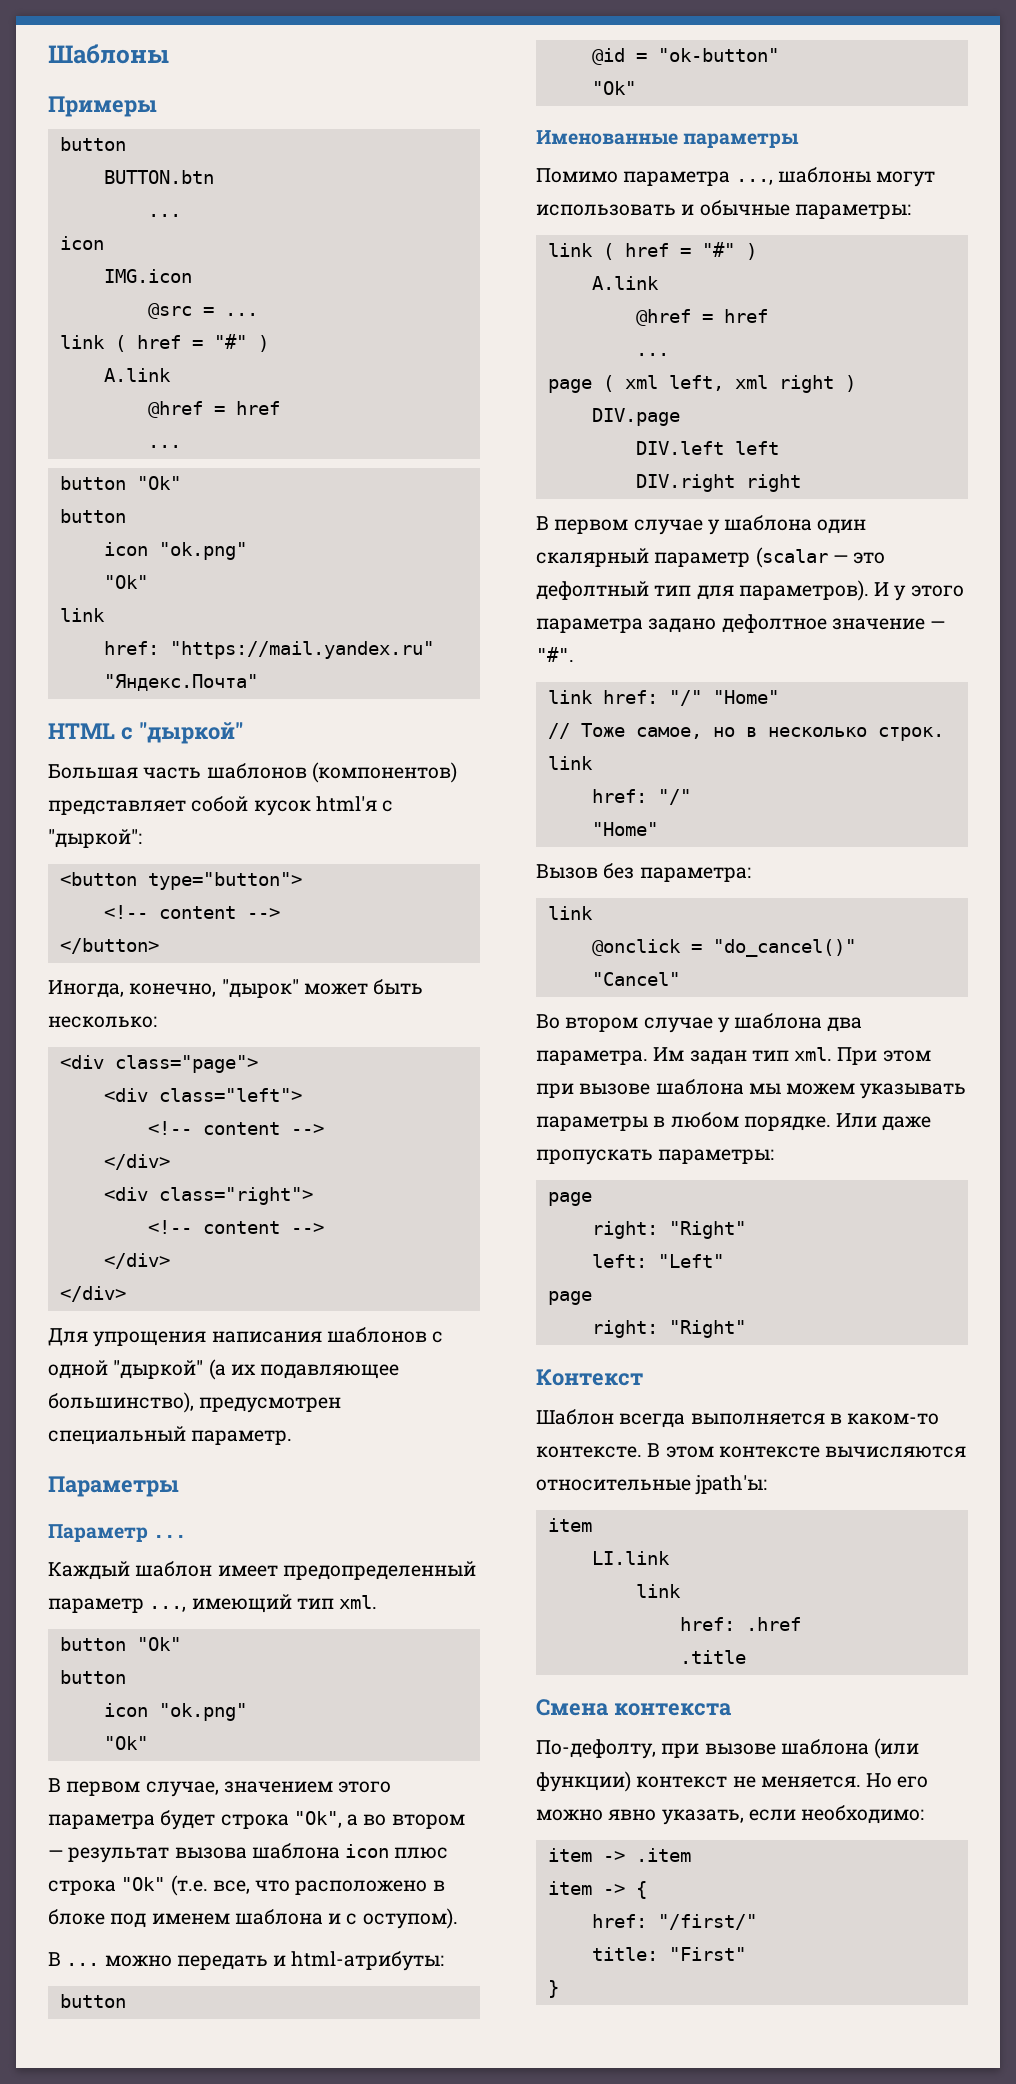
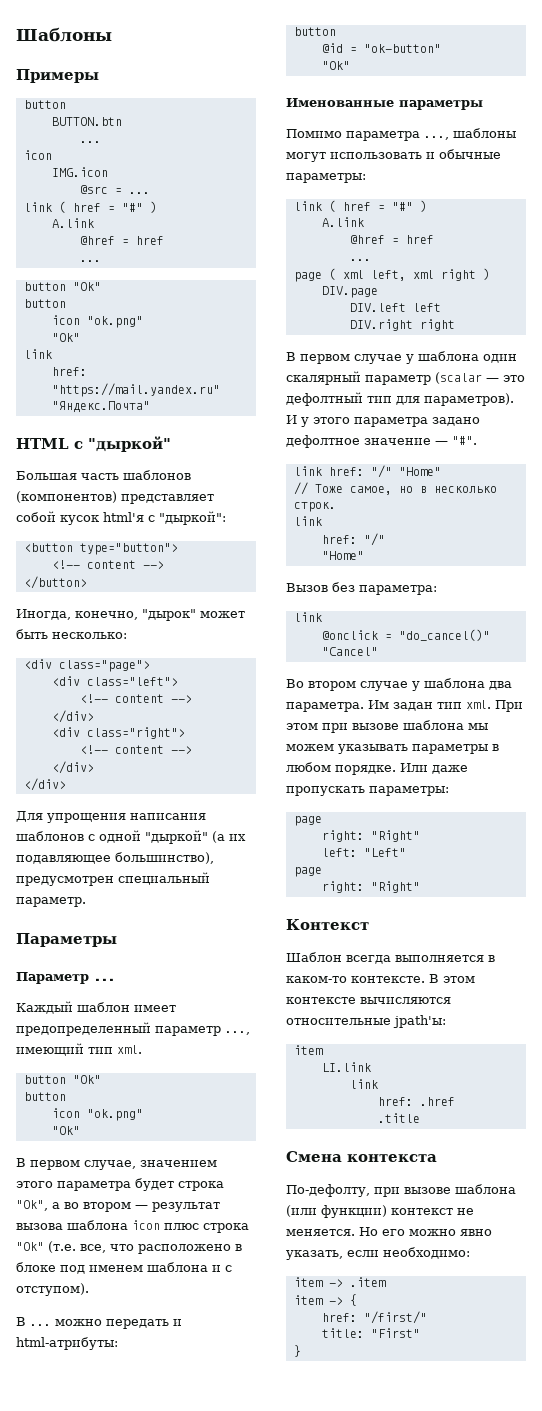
- В первом случае, значением этого параметра будет строка "Ok", а во втором — результат вызова шаблона icon плюс строка "Ok" (т.е. все, что расположено в блоке под именем шаблона и с оступом).
+ В первом случае, значением этого параметра будет строка "Ok", а во втором — результат вызова шаблона icon плюс строка "Ok" (т.е. все, что расположено в блоке под именем шаблона и с отступом).

